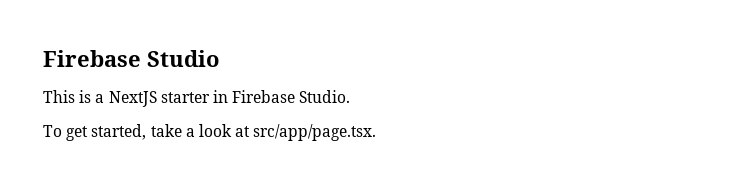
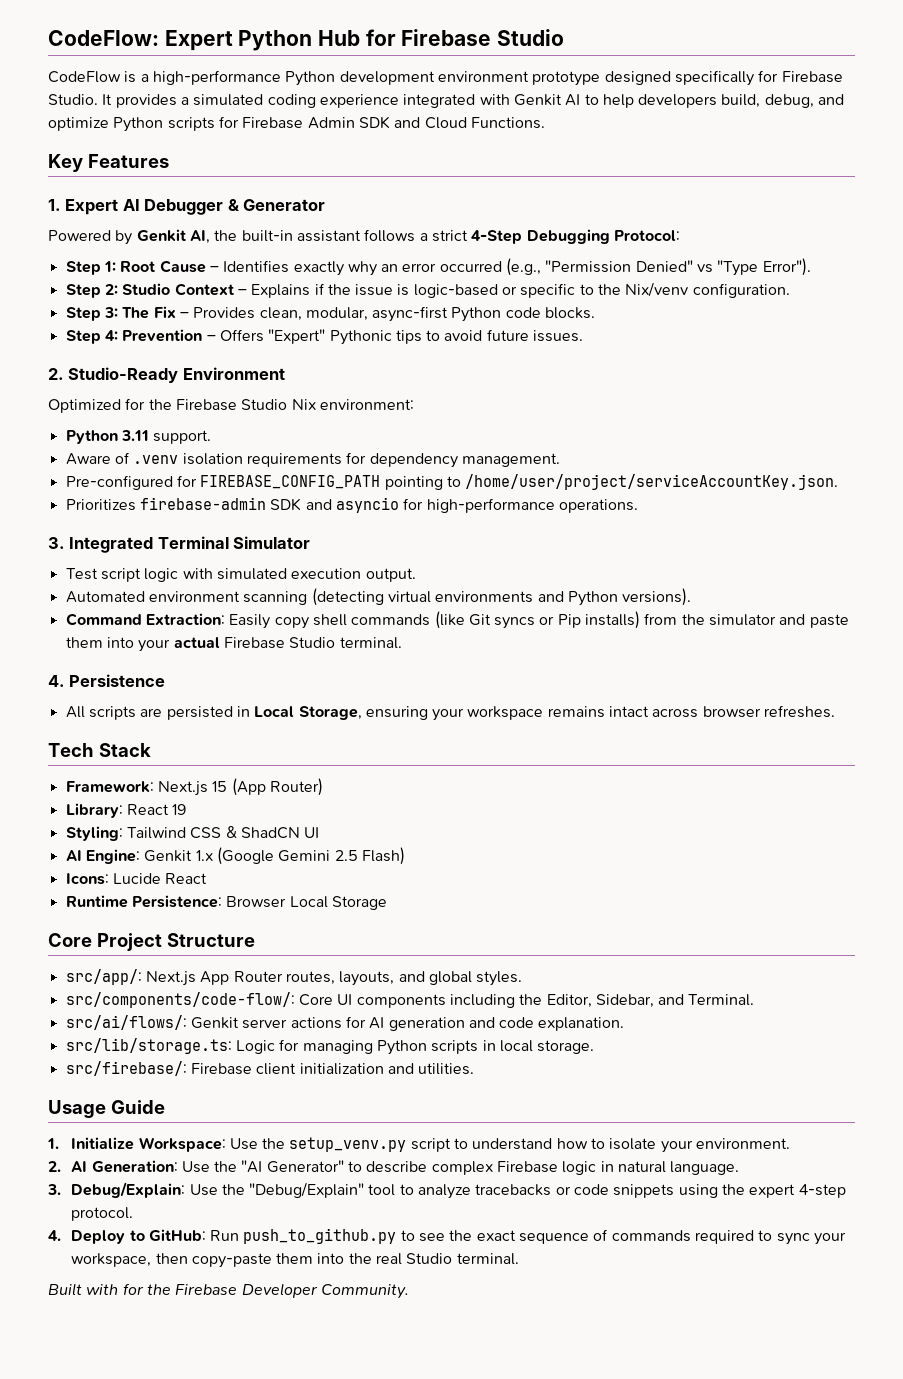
- Firebase Studio
+ CodeFlow: Expert Python Hub for Firebase Studio
- This is a NextJS starter in Firebase Studio.
- To get started, take a look at src/app/page.tsx.
+ CodeFlow is a high-performance Python development environment prototype designed specifically for Firebase Studio. It provides a simulated coding experience integrated with Genkit AI to help developers build, debug, and optimize Python scripts for Firebase Admin SDK and Cloud Functions.
+ Key Features
+ 1. Expert AI Debugger & Generator
+ Powered by Genkit AI, the built-in assistant follows a strict 4-Step Debugging Protocol:
+ Step 1: Root Cause – Identifies exactly why an error occurred (e.g., "Permission Denied" vs "Type Error").
+ Step 2: Studio Context – Explains if the issue is logic-based or specific to the Nix/venv configuration.
+ Step 3: The Fix – Provides clean, modular, async-first Python code blocks.
+ Step 4: Prevention – Offers "Expert" Pythonic tips to avoid future issues.
+ 2. Studio-Ready Environment
+ Optimized for the Firebase Studio Nix environment:
+ Python 3.11 support.
+ Aware of .venv isolation requirements for dependency management.
+ Pre-configured for FIREBASE_CONFIG_PATH pointing to /home/user/project/serviceAccountKey.json.
+ Prioritizes firebase-admin SDK and asyncio for high-performance operations.
+ 3. Integrated Terminal Simulator
+ Test script logic with simulated execution output.
+ Automated environment scanning (detecting virtual environments and Python versions).
+ Command Extraction: Easily copy shell commands (like Git syncs or Pip installs) from the simulator and paste them into your actual Firebase Studio terminal.
+ 4. Persistence
+ All scripts are persisted in Local Storage, ensuring your workspace remains intact across browser refreshes.
+ Tech Stack
+ Framework: Next.js 15 (App Router)
+ Library: React 19
+ Styling: Tailwind CSS & ShadCN UI
+ AI Engine: Genkit 1.x (Google Gemini 2.5 Flash)
+ Icons: Lucide React
+ Runtime Persistence: Browser Local Storage
+ Core Project Structure
+ src/app/: Next.js App Router routes, layouts, and global styles.
+ src/components/code-flow/: Core UI components including the Editor, Sidebar, and Terminal.
+ src/ai/flows/: Genkit server actions for AI generation and code explanation.
+ src/lib/storage.ts: Logic for managing Python scripts in local storage.
+ src/firebase/: Firebase client initialization and utilities.
+ Usage Guide
+ 1. Initialize Workspace: Use the setup_venv.py script to understand how to isolate your environment.
+ 2. AI Generation: Use the "AI Generator" to describe complex Firebase logic in natural language.
+ 3. Debug/Explain: Use the "Debug/Explain" tool to analyze tracebacks or code snippets using the expert 4-step protocol.
+ 4. Deploy to GitHub: Run push_to_github.py to see the exact sequence of commands required to sync your workspace, then copy-paste them into the real Studio terminal.
+ Built with for the Firebase Developer Community.

